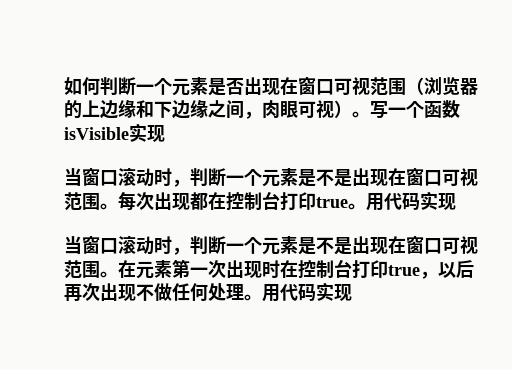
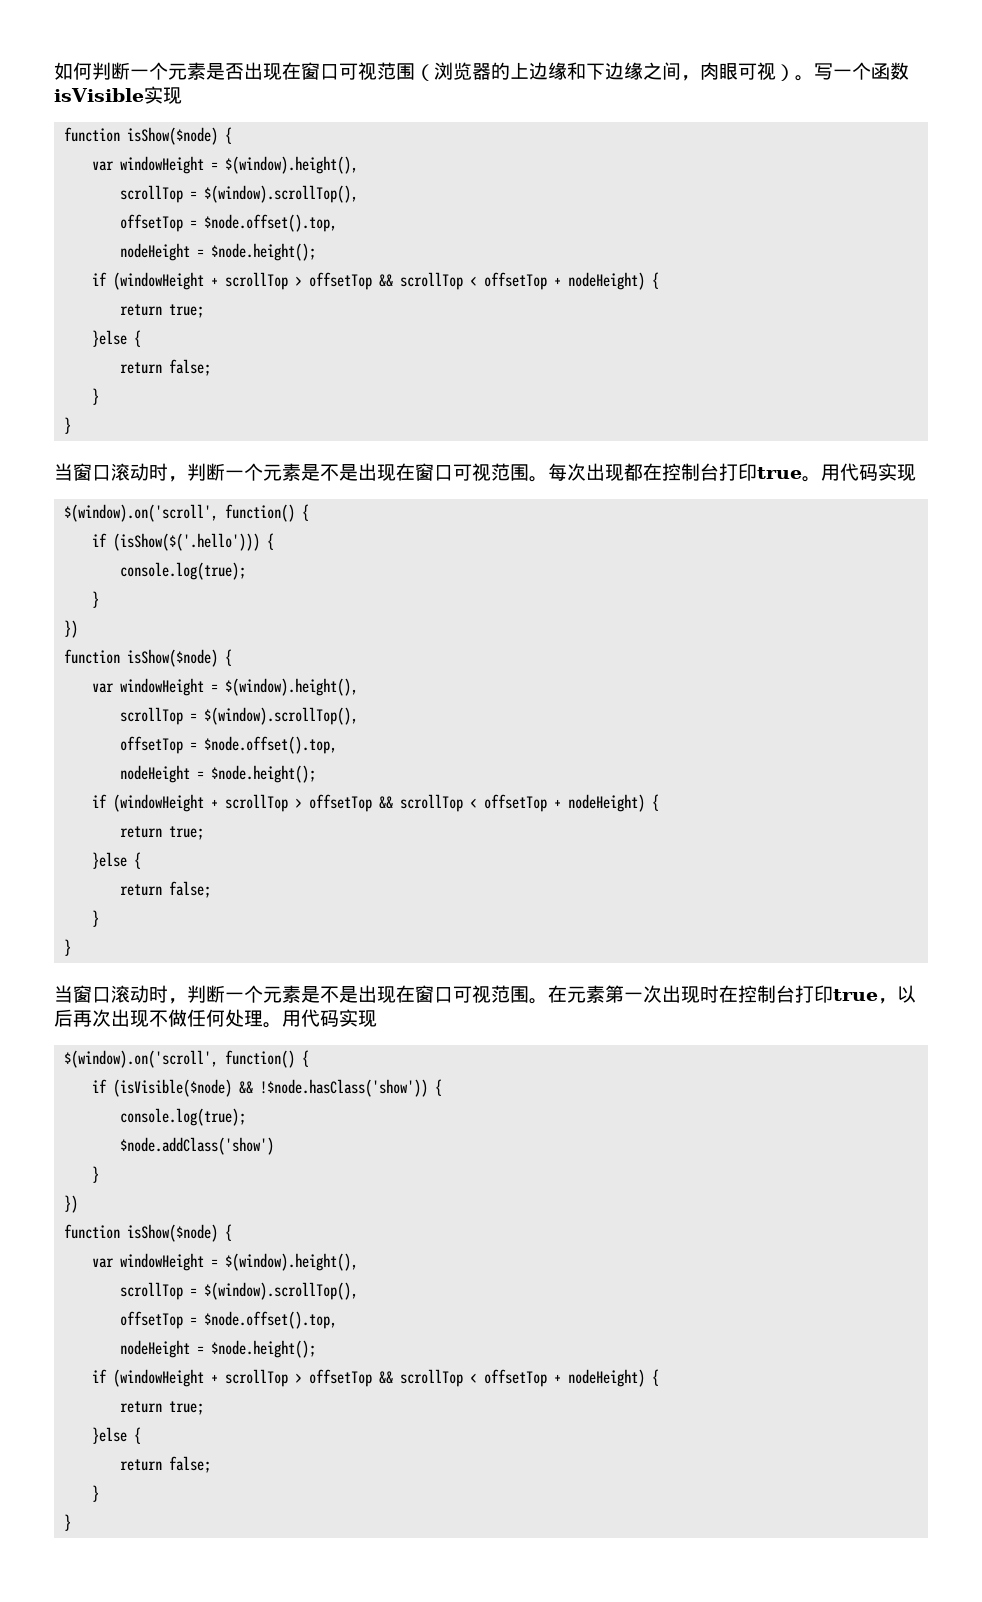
  写一个函数isVisible实现
+ function isShow($node) {
+ var windowHeight = $(window).height(),
+ scrollTop = $(window).scrollTop(),
+ offsetTop = $node.offset().top,
+ nodeHeight = $node.height();
+ if (windowHeight + scrollTop > offsetTop && scrollTop < offsetTop + nodeHeight) {
+ return true;
+ }else {
+ return false;
+ }
+ }
  每次出现都在控制台打印true。用代码实现
+ $(window).on('scroll', function() {
+ if (isShow($('.hello'))) {
+ console.log(true);
+ }
+ })
+ function isShow($node) {
+ var windowHeight = $(window).height(),
+ scrollTop = $(window).scrollTop(),
+ offsetTop = $node.offset().top,
+ nodeHeight = $node.height();
+ if (windowHeight + scrollTop > offsetTop && scrollTop < offsetTop + nodeHeight) {
+ return true;
+ }else {
+ return false;
+ }
+ }
  在元素第一次出现时在控制台打印true，以后再次出现不做任何处理。用代码实现
+ $(window).on('scroll', function() {
+ if (isVisible($node) && !$node.hasClass('show')) {
+ console.log(true);
+ $node.addClass('show')
+ }
+ })
+ function isShow($node) {
+ var windowHeight = $(window).height(),
+ scrollTop = $(window).scrollTop(),
+ offsetTop = $node.offset().top,
+ nodeHeight = $node.height();
+ if (windowHeight + scrollTop > offsetTop && scrollTop < offsetTop + nodeHeight) {
+ return true;
+ }else {
+ return false;
+ }
+ }

